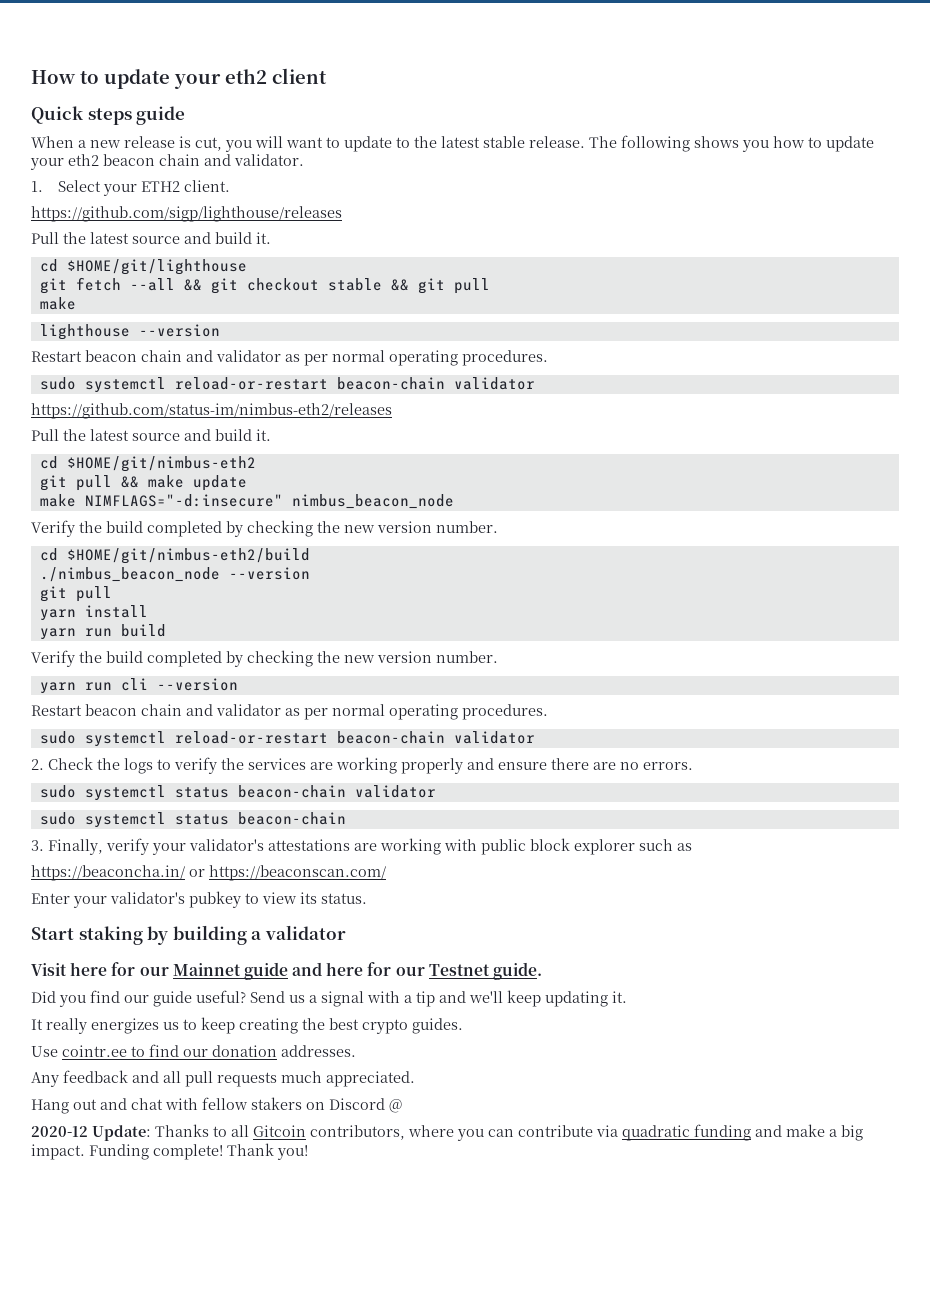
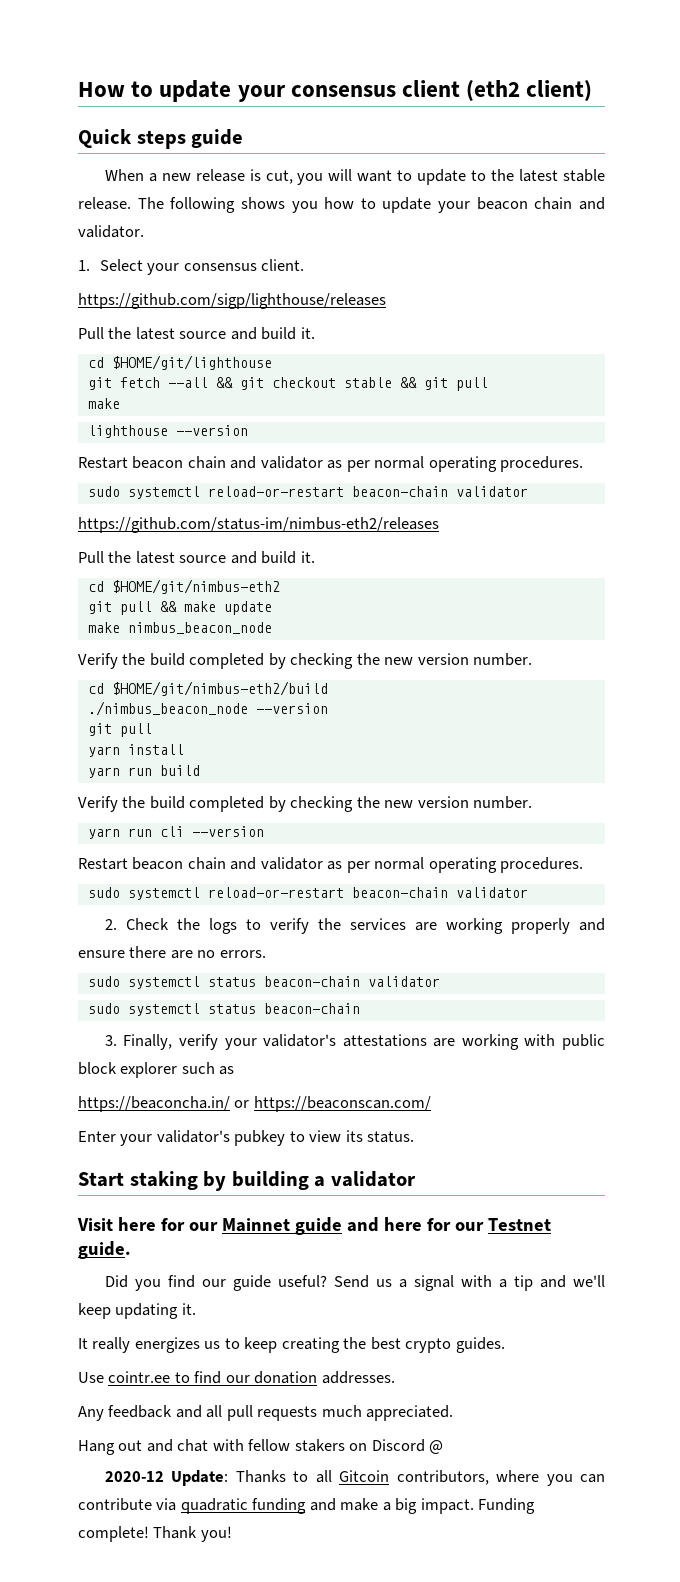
- How to update your eth2 client
+ How to update your consensus client (eth2 client)
- The following shows you how to update your eth2 beacon chain and validator.
+ The following shows you how to update your beacon chain and validator.
- 1. Select your ETH2 client.
+ 1. Select your consensus client.
- make NIMFLAGS="-d:insecure" nimbus_beacon_node
+ make nimbus_beacon_node

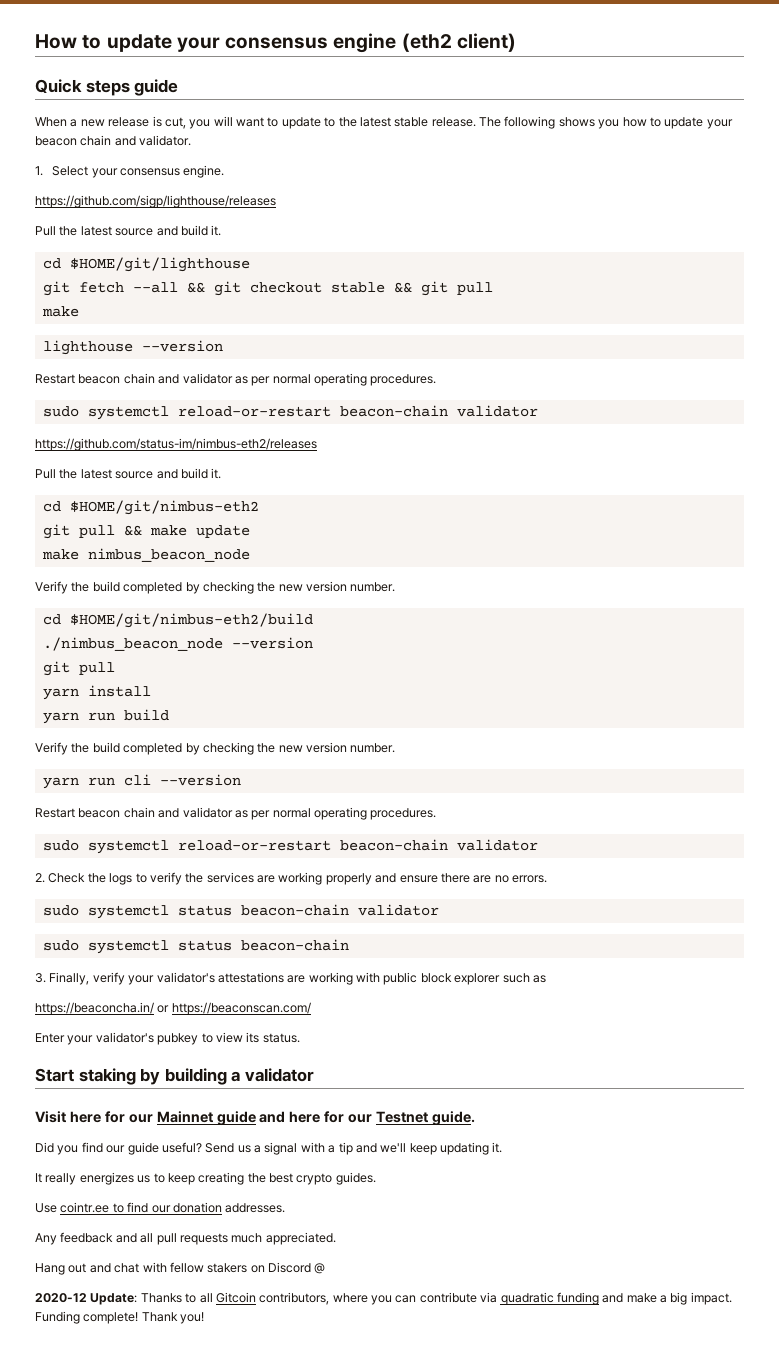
- How to update your consensus client (eth2 client)
+ How to update your consensus engine (eth2 client)
- 1. Select your consensus client.
+ 1. Select your consensus engine.

